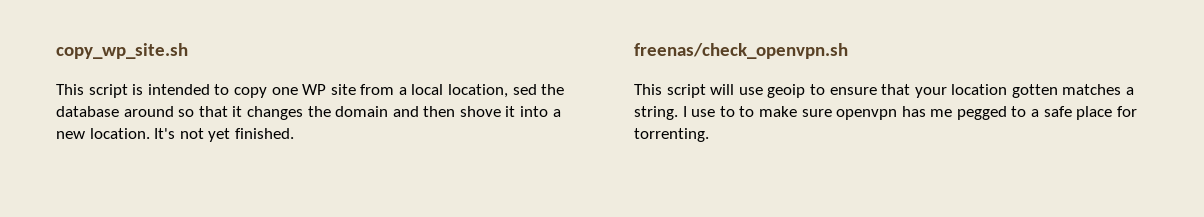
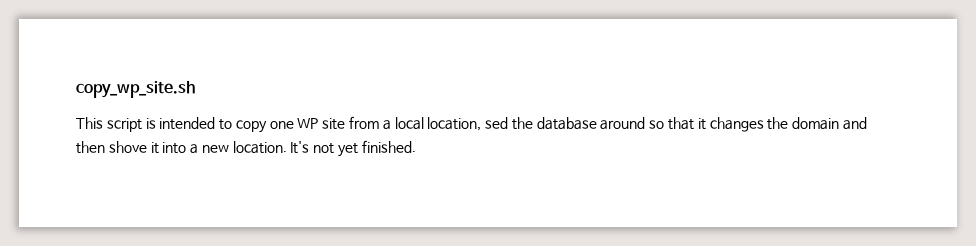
- freenas/check_openvpn.sh
- This script will use geoip to ensure that your location gotten matches a string. I use to to make sure openvpn has me pegged to a safe place for torrenting.

